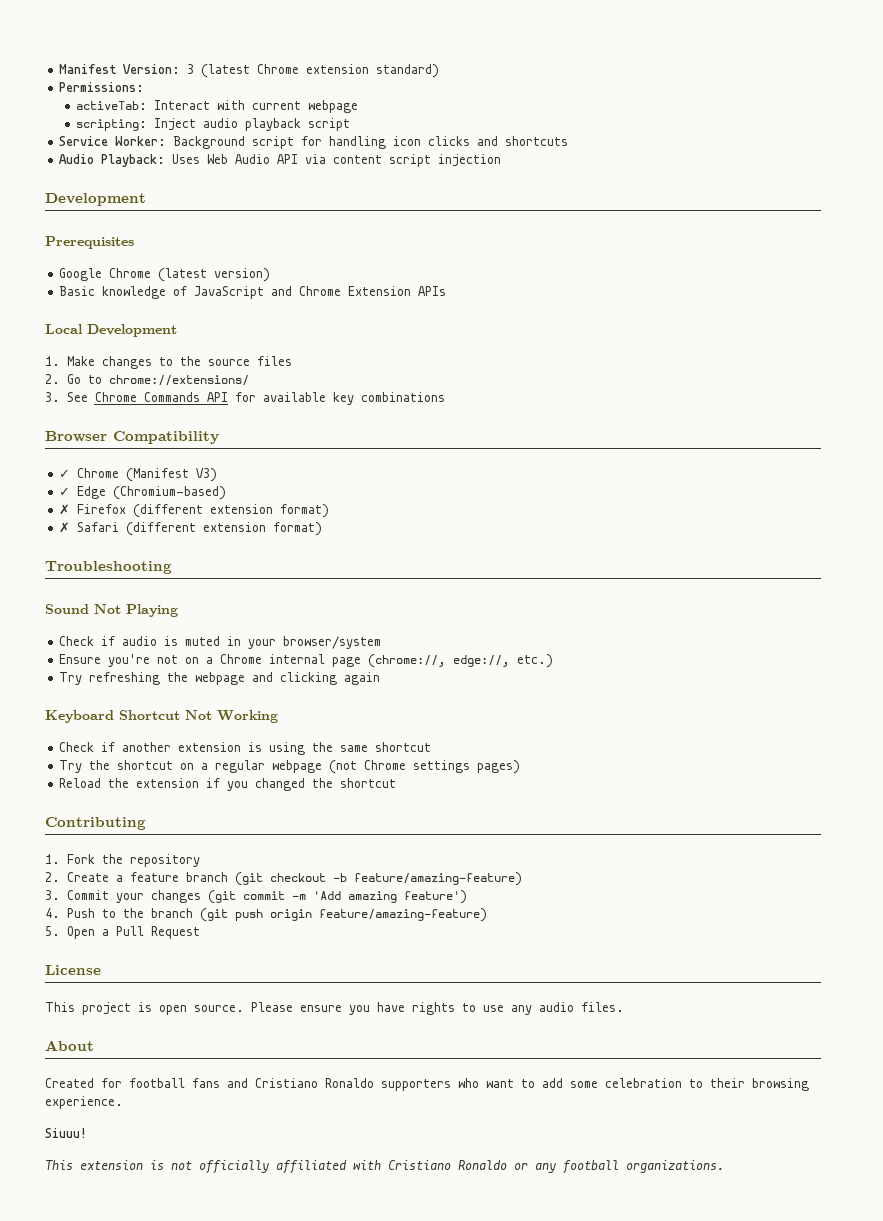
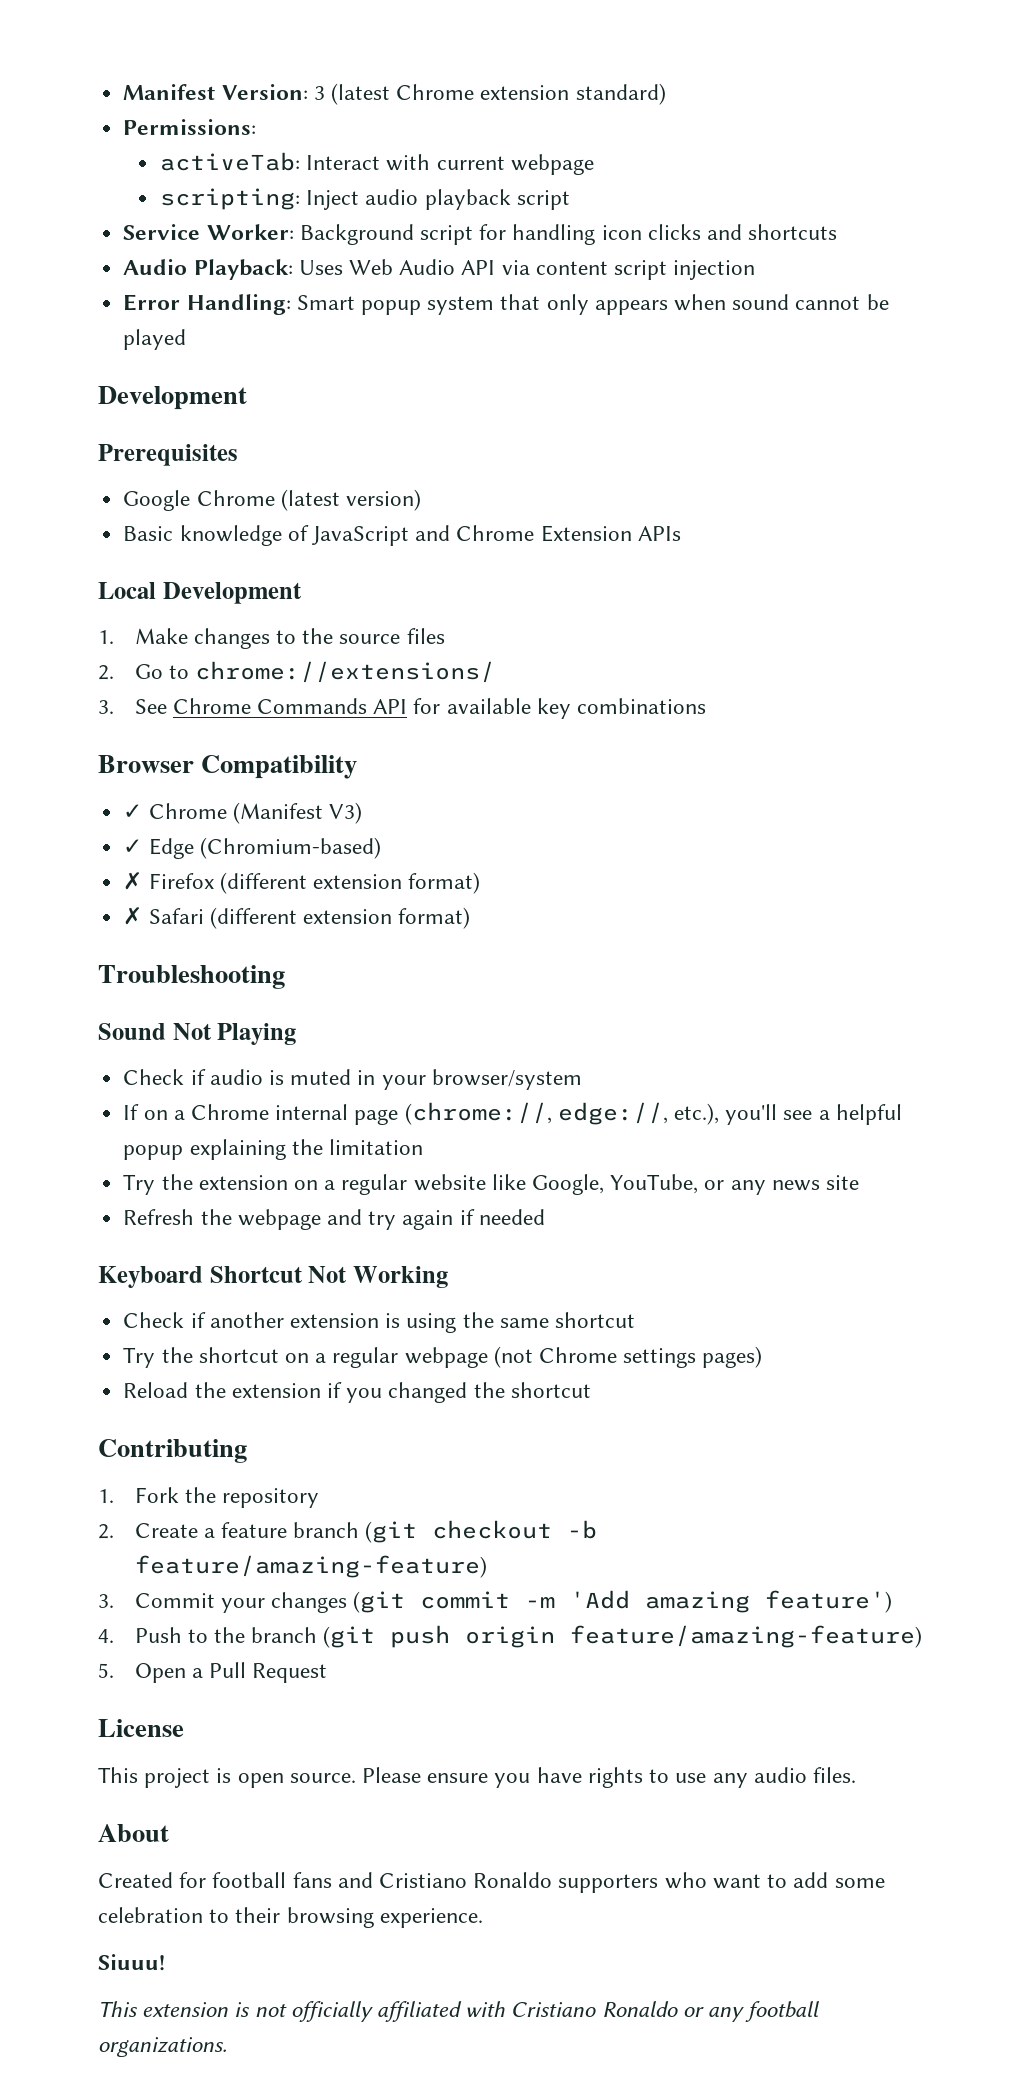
+ Error Handling: Smart popup system that only appears when sound cannot be played
- Ensure you're not on a Chrome internal page (chrome://, edge://, etc.)
- Try refreshing the webpage and clicking again
+ If on a Chrome internal page (chrome://, edge://, etc.), you'll see a helpful popup explaining the limitation
+ Try the extension on a regular website like Google, YouTube, or any news site
+ Refresh the webpage and try again if needed

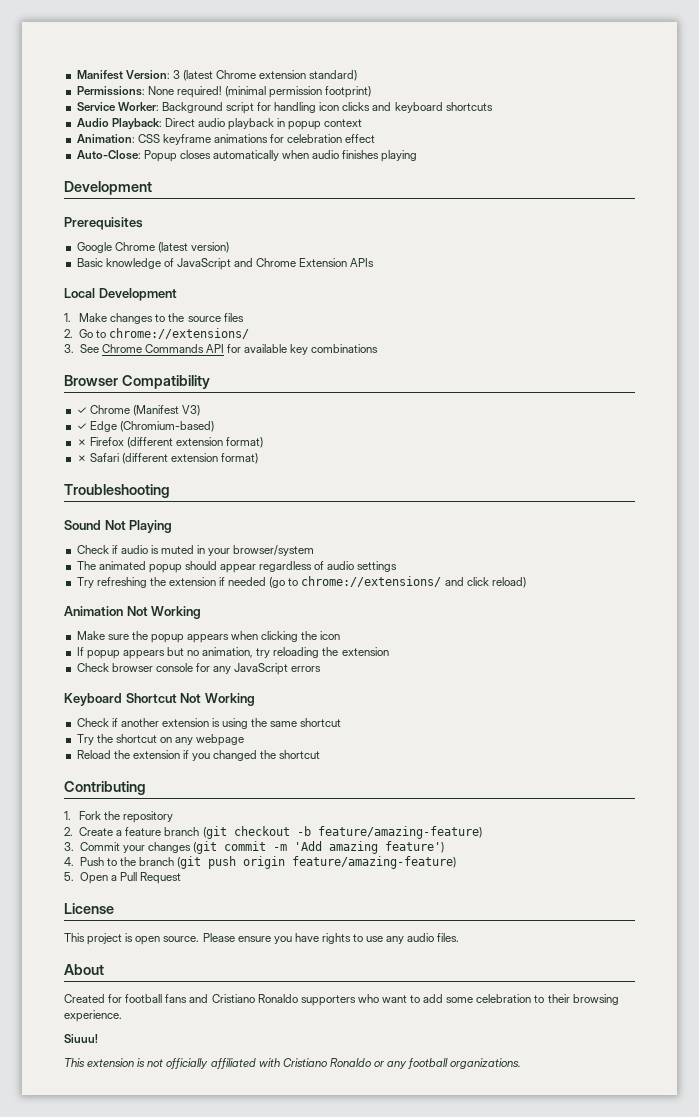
- Permissions:
- activeTab: Interact with current webpage
- scripting: Inject audio playback script
+ Permissions: None required! (minimal permission footprint)
- Service Worker: Background script for handling icon clicks and shortcuts
+ Service Worker: Background script for handling icon clicks and keyboard shortcuts
- Audio Playback: Uses Web Audio API via content script injection
- Error Handling: Smart popup system that only appears when sound cannot be played
+ Audio Playback: Direct audio playback in popup context
+ Animation: CSS keyframe animations for celebration effect
+ Auto-Close: Popup closes automatically when audio finishes playing
- If on a Chrome internal page (chrome://, edge://, etc.), you'll see a helpful popup explaining the limitation
- Try the extension on a regular website like Google, YouTube, or any news site
- Refresh the webpage and try again if needed
+ The animated popup should appear regardless of audio settings
+ Try refreshing the extension if needed (go to chrome://extensions/ and click reload)
+ Animation Not Working
+ Make sure the popup appears when clicking the icon
+ If popup appears but no animation, try reloading the extension
+ Check browser console for any JavaScript errors
- Try the shortcut on a regular webpage (not Chrome settings pages)
+ Try the shortcut on any webpage

